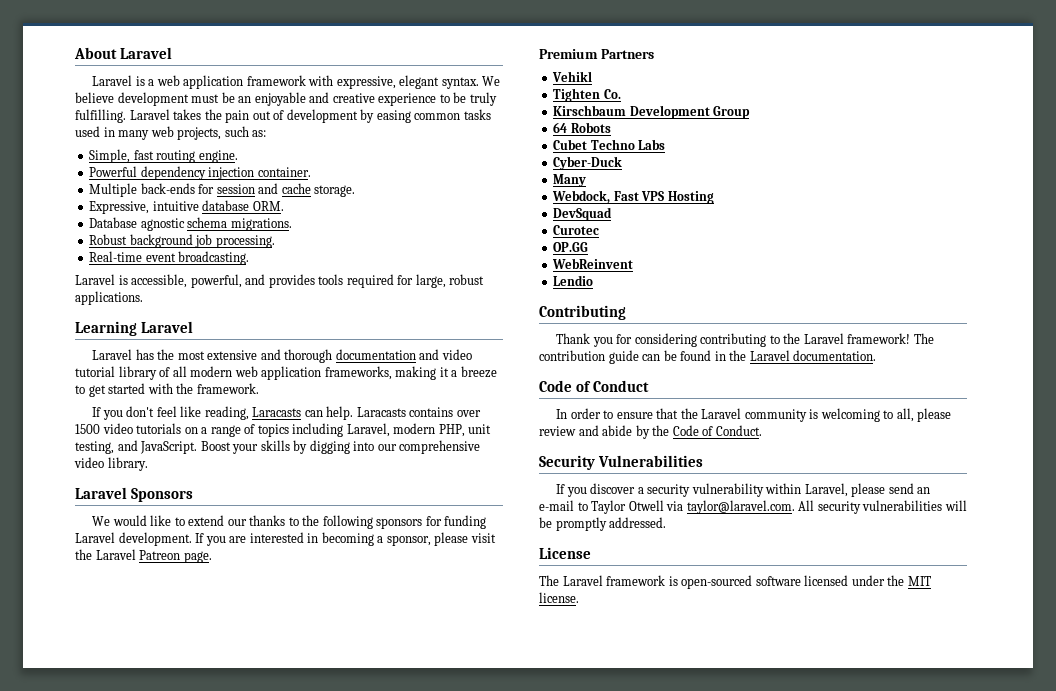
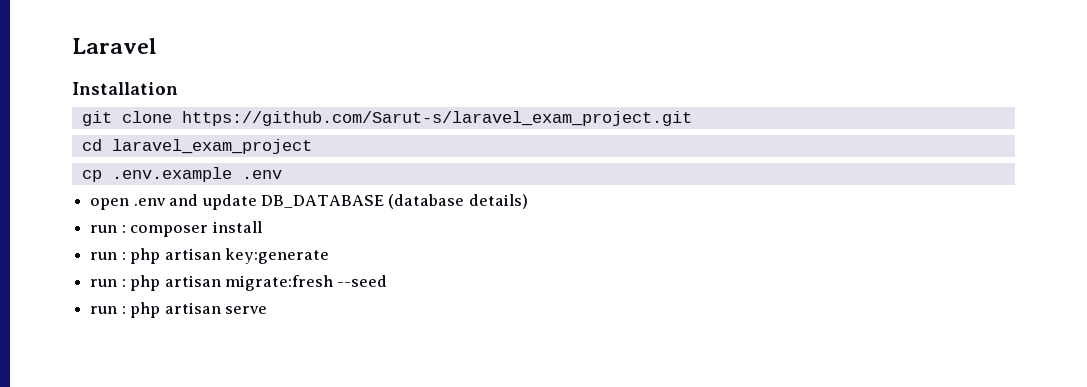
- About Laravel
- Laravel is a web application framework with expressive, elegant syntax. We believe development must be an enjoyable and creative experience to be truly fulfilling. Laravel takes the pain out of development by easing common tasks used in many web projects, such as:
- Simple, fast routing engine.
- Powerful dependency injection container.
- Multiple back-ends for session and cache storage.
- Expressive, intuitive database ORM.
- Database agnostic schema migrations.
- Robust background job processing.
- Real-time event broadcasting.
- Laravel is accessible, powerful, and provides tools required for large, robust applications.
- Learning Laravel
- Laravel has the most extensive and thorough documentation and video tutorial library of all modern web application frameworks, making it a breeze to get started with the framework.
- If you don't feel like reading, Laracasts can help. Laracasts contains over 1500 video tutorials on a range of topics including Laravel, modern PHP, unit testing, and JavaScript. Boost your skills by digging into our comprehensive video library.
- Laravel Sponsors
- We would like to extend our thanks to the following sponsors for funding Laravel development. If you are interested in becoming a sponsor, please visit the Laravel Patreon page.
- Premium Partners
- Vehikl
- Tighten Co.
- Kirschbaum Development Group
- 64 Robots
- Cubet Techno Labs
- Cyber-Duck
- Many
- Webdock, Fast VPS Hosting
- DevSquad
- Curotec
- OP.GG
- WebReinvent
- Lendio
- Contributing
- Thank you for considering contributing to the Laravel framework! The contribution guide can be found in the Laravel documentation.
- Code of Conduct
- In order to ensure that the Laravel community is welcoming to all, please review and abide by the Code of Conduct.
- Security Vulnerabilities
- If you discover a security vulnerability within Laravel, please send an e-mail to Taylor Otwell via taylor@laravel.com. All security vulnerabilities will be promptly addressed.
- License
- The Laravel framework is open-sourced software licensed under the MIT license.
+ Laravel
+ Installation
+ git clone https://github.com/Sarut-s/laravel_exam_project.git
+ cd laravel_exam_project
+ cp .env.example .env
+ open .env and update DB_DATABASE (database details)
+ run : composer install
+ run : php artisan key:generate
+ run : php artisan migrate:fresh --seed
+ run : php artisan serve

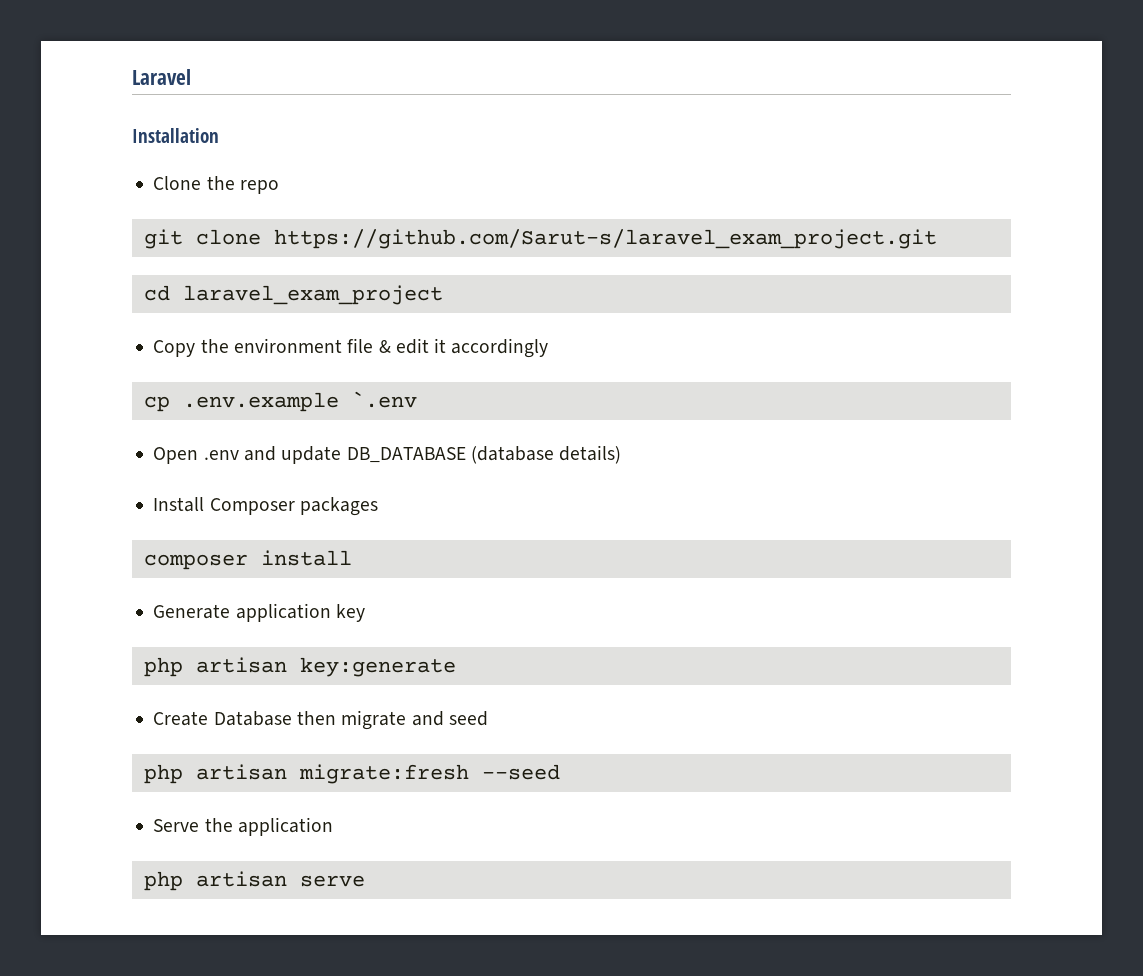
+ Clone the repo
+ Copy the environment file & edit it accordingly
- cp .env.example .env
- open .env and update DB_DATABASE (database details)
+ cp .env.example `.env
+ Open .env and update DB_DATABASE (database details)
- run : composer install
+ Install Composer packages
+ composer install
- run : php artisan key:generate
+ Generate application key
+ php artisan key:generate
- run : php artisan migrate:fresh --seed
+ Create Database then migrate and seed
+ php artisan migrate:fresh --seed
- run : php artisan serve
+ Serve the application
+ php artisan serve

